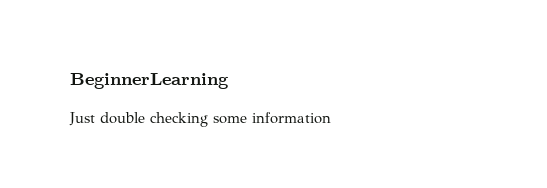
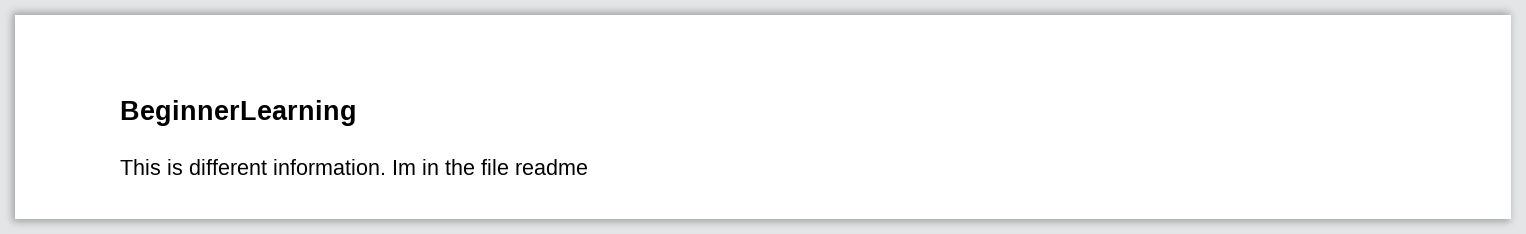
- Just double checking some information
+ This is different information. Im in the file readme

